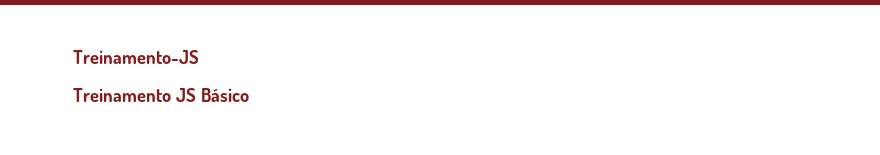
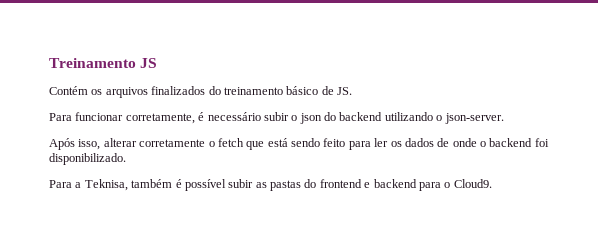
- Treinamento-JS
- Treinamento JS Básico
+ Treinamento JS
+ Contém os arquivos finalizados do treinamento básico de JS.
+ Para funcionar corretamente, é necessário subir o json do backend utilizando o json-server.
+ Após isso, alterar corretamente o fetch que está sendo feito para ler os dados de onde o backend foi disponibilizado.
+ Para a Teknisa, também é possível subir as pastas do frontend e backend para o Cloud9.

